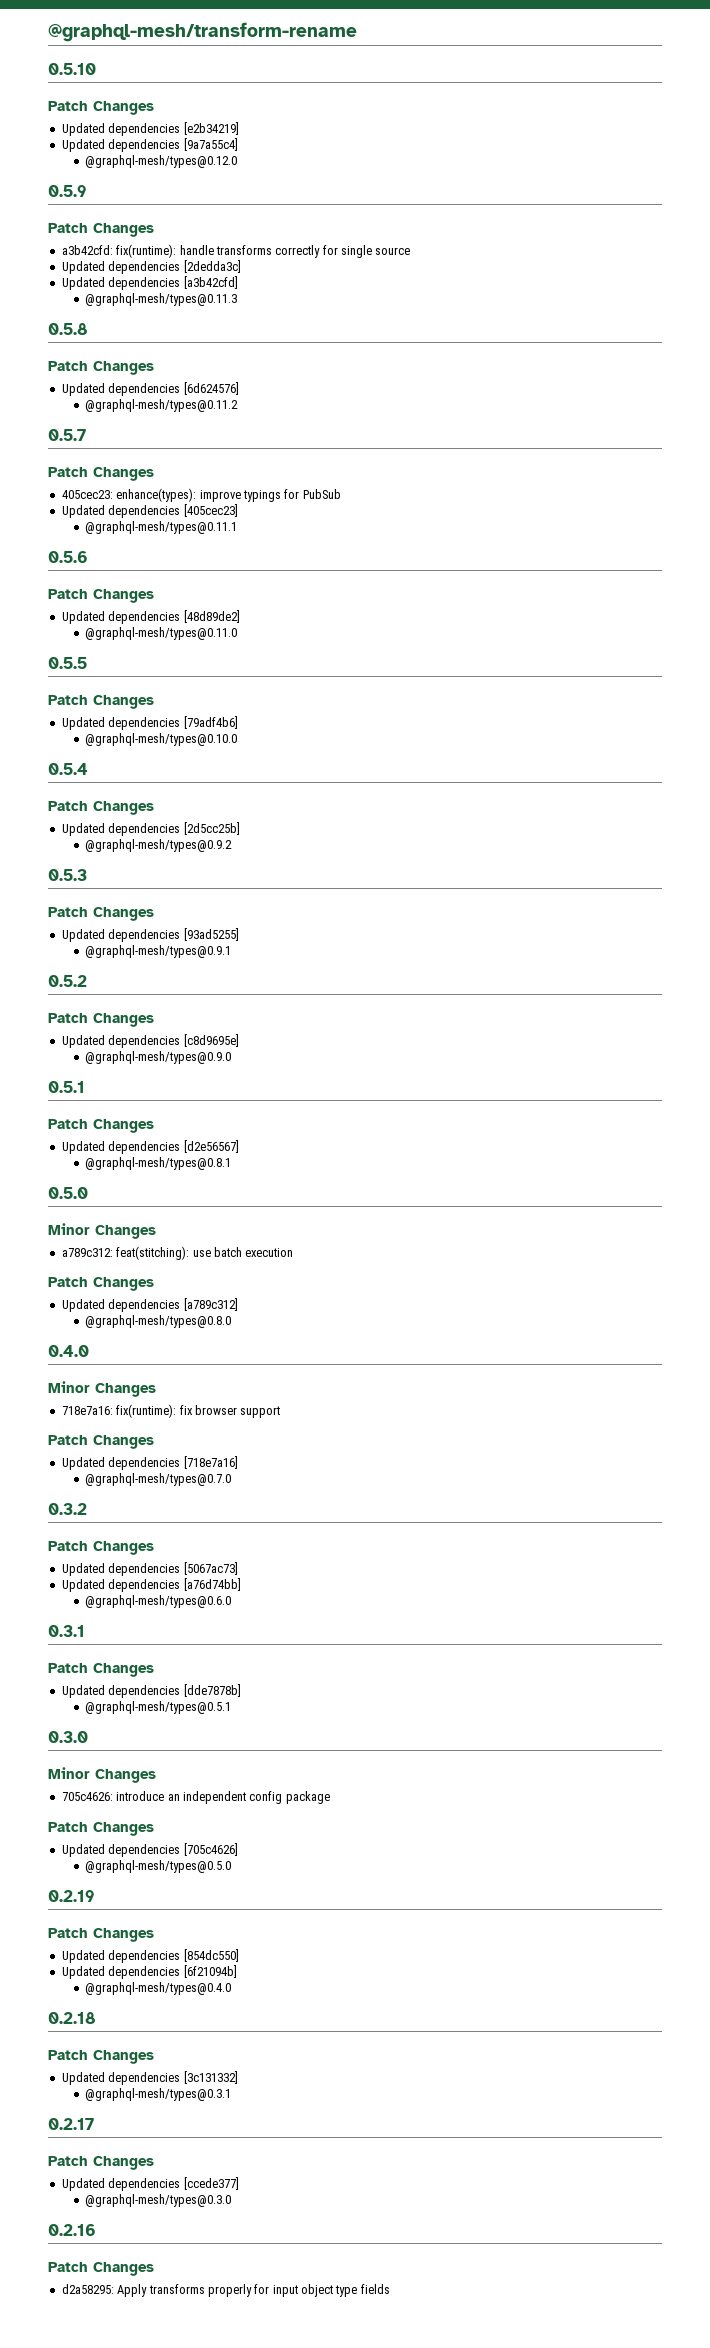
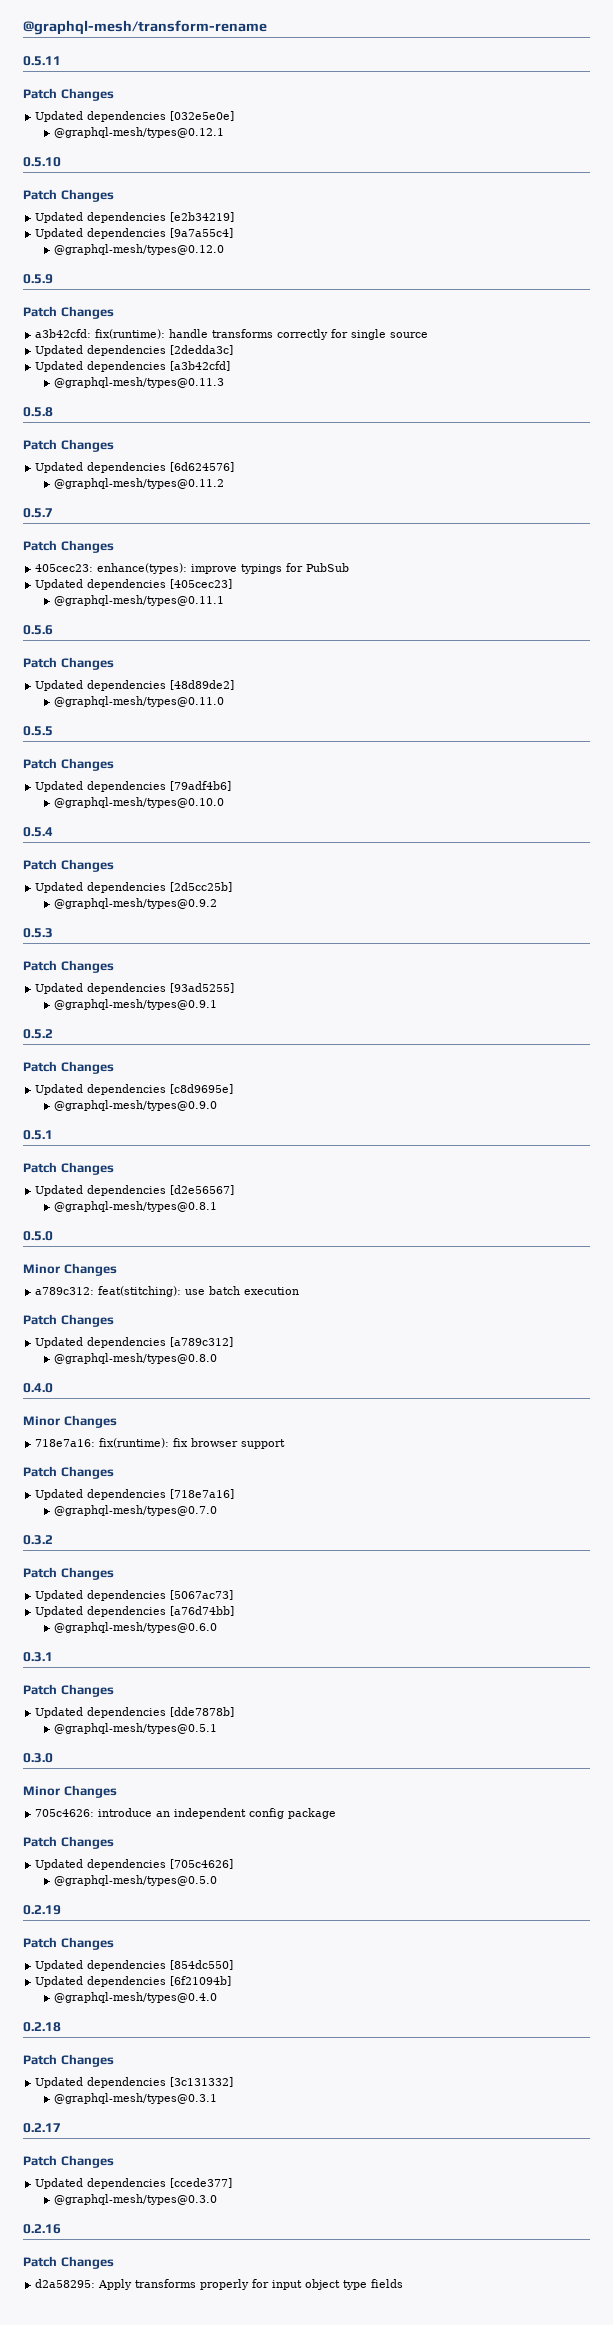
+ 0.5.11
+ Patch Changes
+ Updated dependencies [032e5e0e]
+ @graphql-mesh/types@0.12.1

